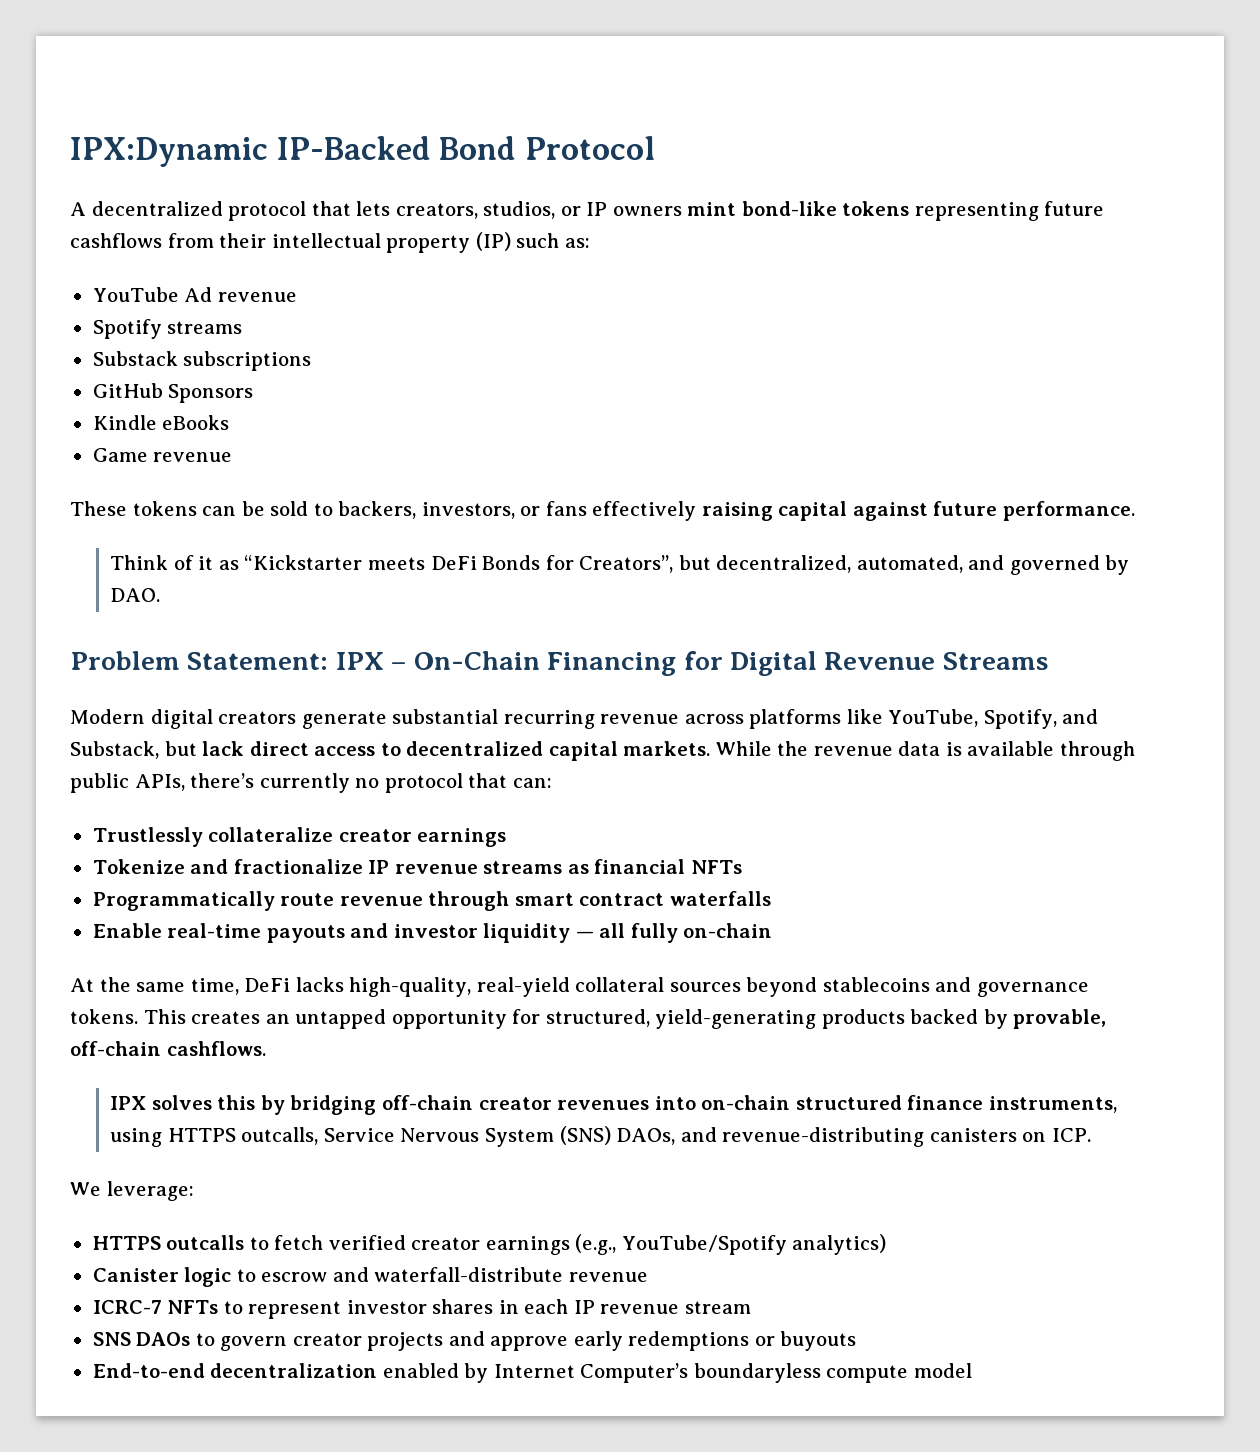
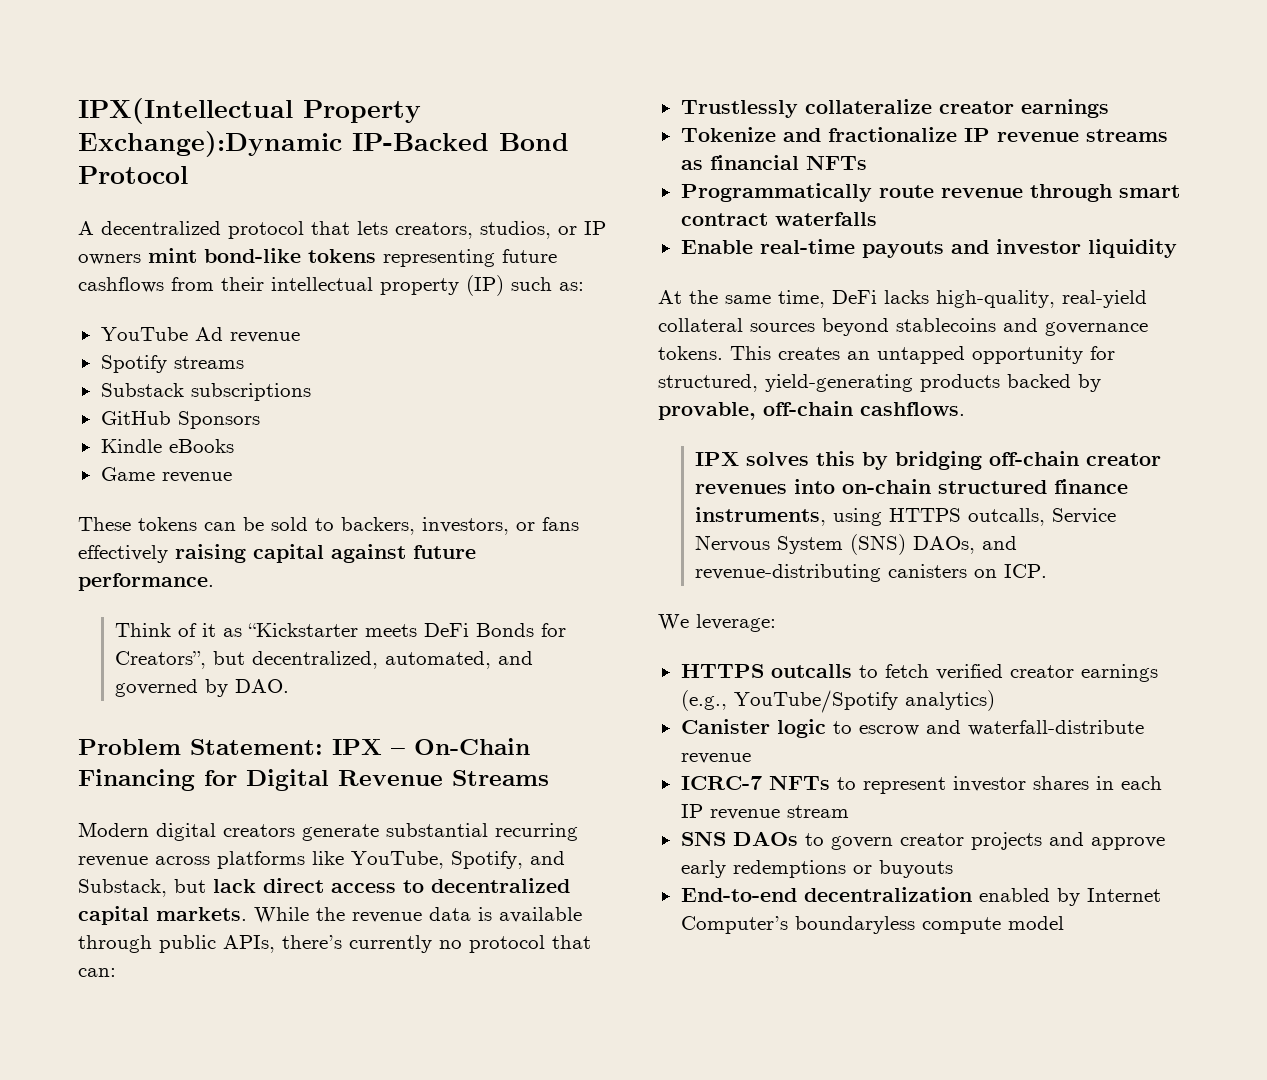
- IPX:Dynamic IP-Backed Bond Protocol
+ IPX(Intellectual Property Exchange):Dynamic IP-Backed Bond Protocol
- Enable real-time payouts and investor liquidity — all fully on-chain
+ Enable real-time payouts and investor liquidity

